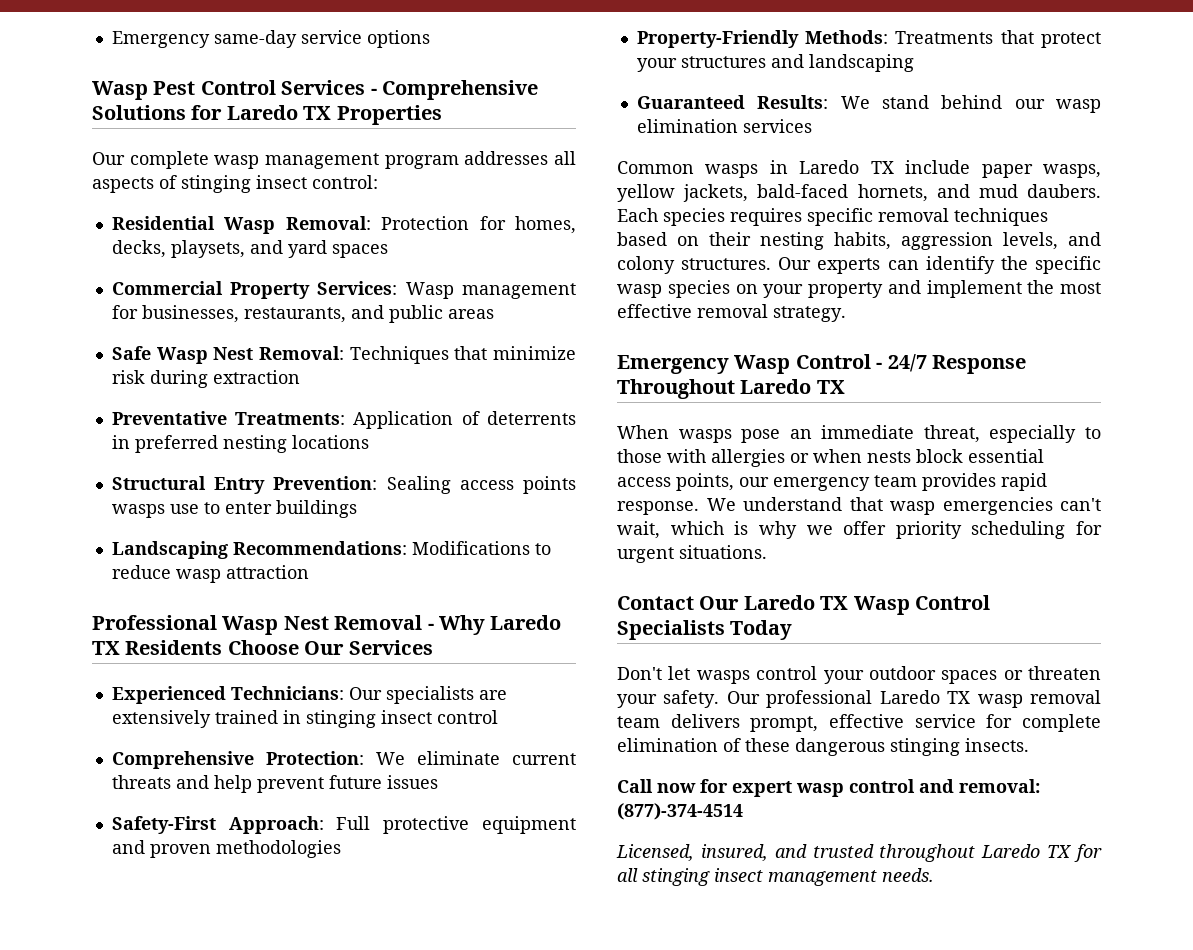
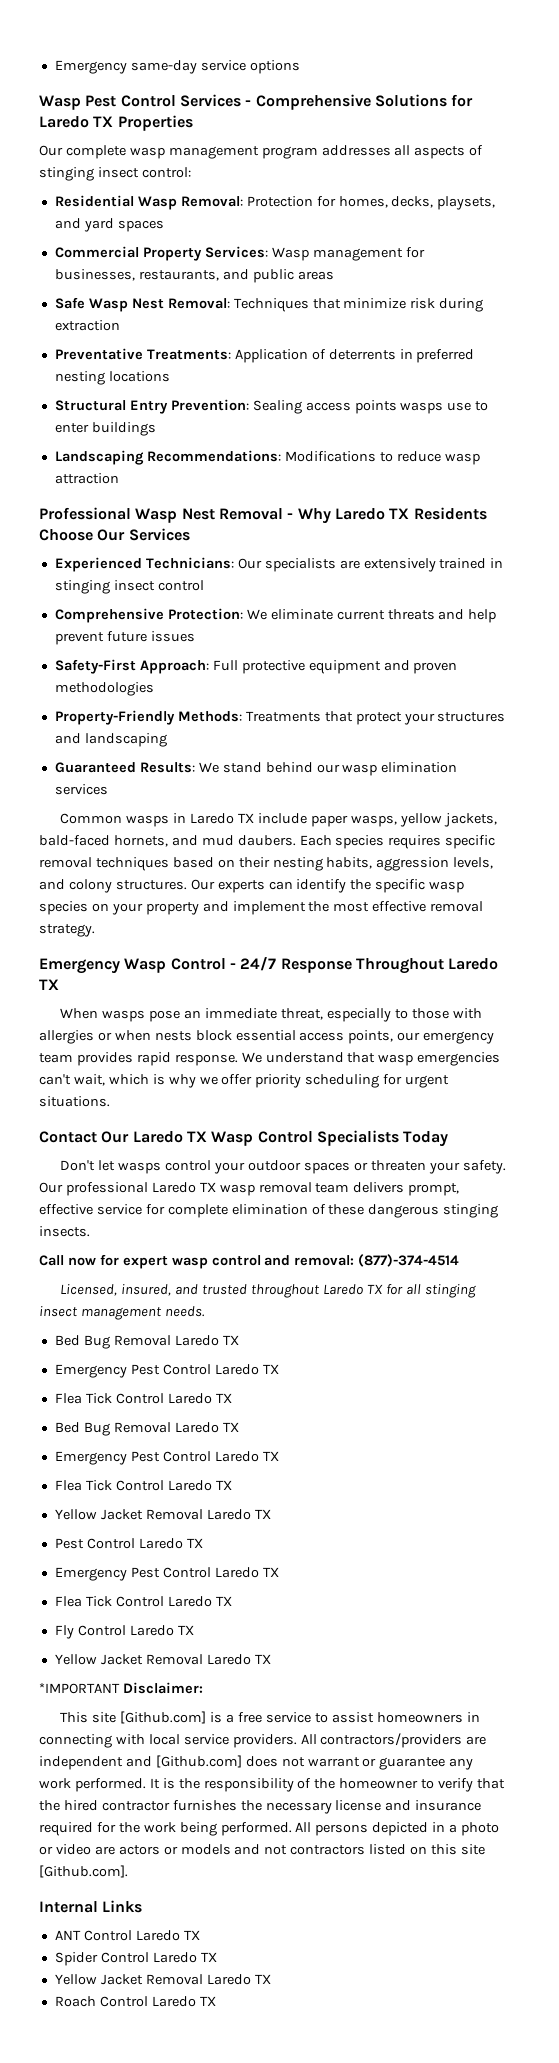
  Licensed, insured, and trusted throughout Laredo TX for all stinging insect management needs.
+ Bed Bug Removal Laredo TX
+ Emergency Pest Control Laredo TX
+ Flea Tick Control Laredo TX
+ Bed Bug Removal Laredo TX
+ Emergency Pest Control Laredo TX
+ Flea Tick Control Laredo TX
+ Yellow Jacket Removal Laredo TX
+ Pest Control Laredo TX
+ Emergency Pest Control Laredo TX
+ Flea Tick Control Laredo TX
+ Fly Control Laredo TX
+ Yellow Jacket Removal Laredo TX
+ *IMPORTANT Disclaimer:
+ This site [Github.com] is a free service to assist homeowners in connecting with local service providers. All contractors/providers are independent and [Github.com] does not warrant or guarantee any work performed. It is the responsibility of the homeowner to verify that the hired contractor furnishes the necessary license and insurance required for the work being performed. All persons depicted in a photo or video are actors or models and not contractors listed on this site [Github.com].
+ Internal Links
+ ANT Control Laredo TX
+ Spider Control Laredo TX
+ Yellow Jacket Removal Laredo TX
+ Roach Control Laredo TX

